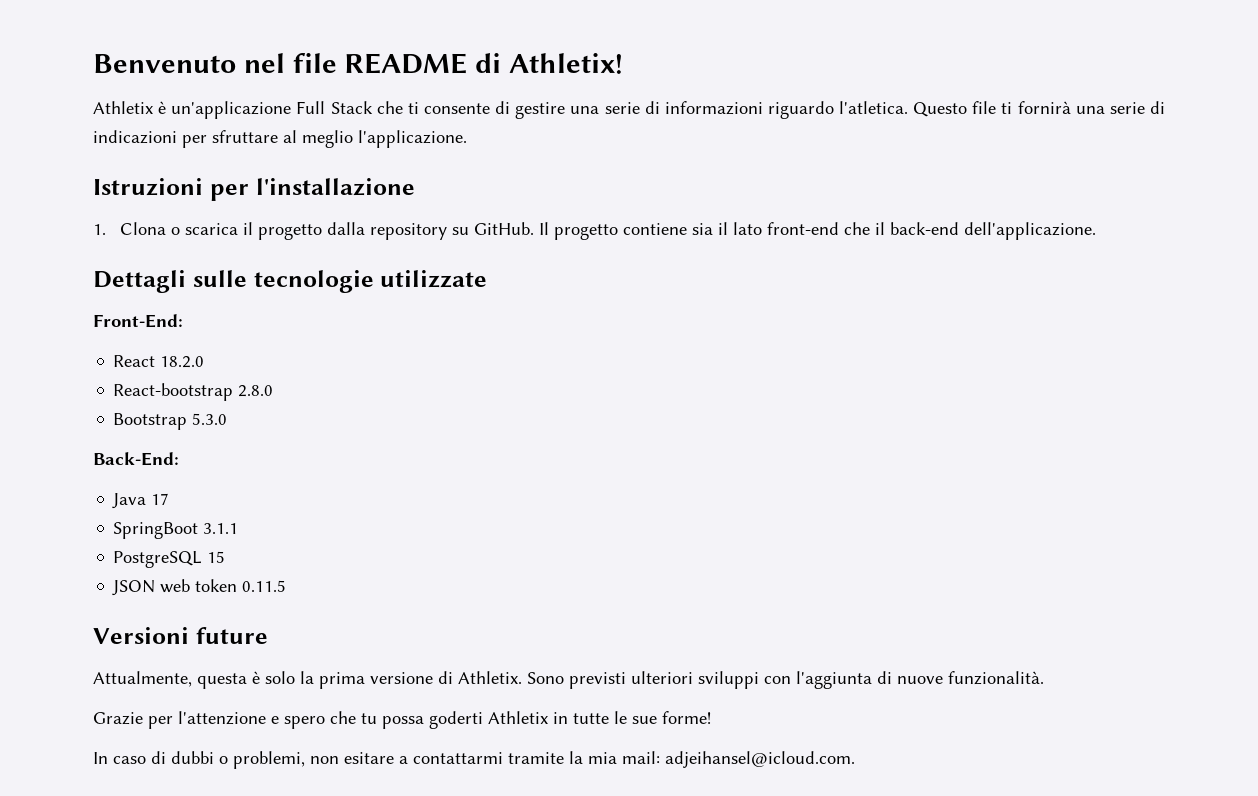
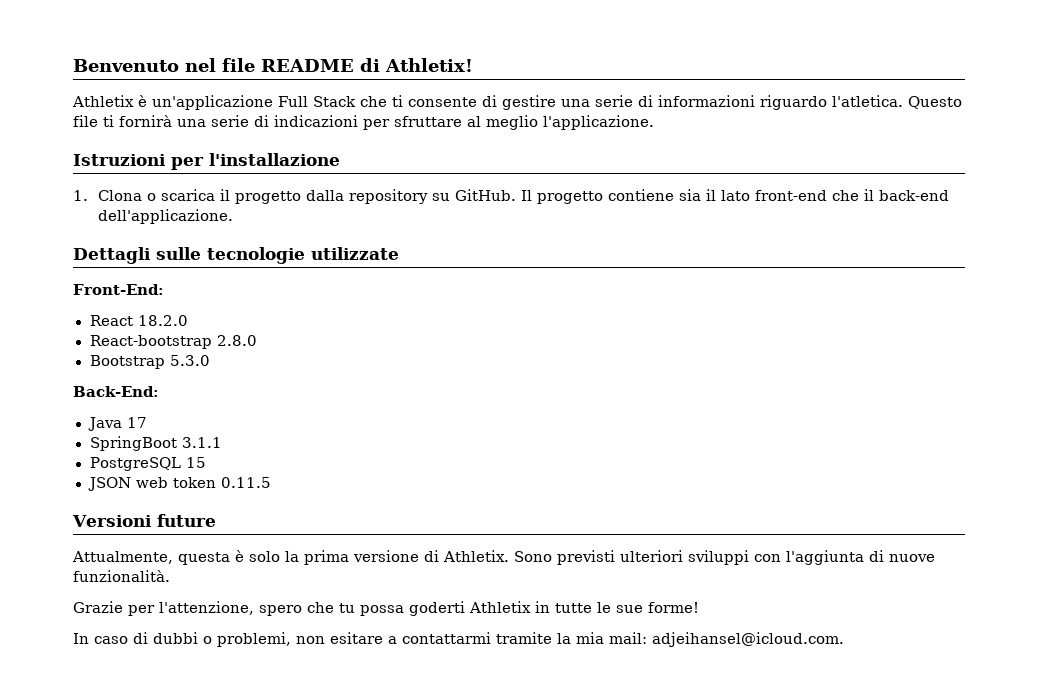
- Grazie per l'attenzione e spero che tu possa goderti Athletix in tutte le sue forme!
+ Grazie per l'attenzione, spero che tu possa goderti Athletix in tutte le sue forme!

